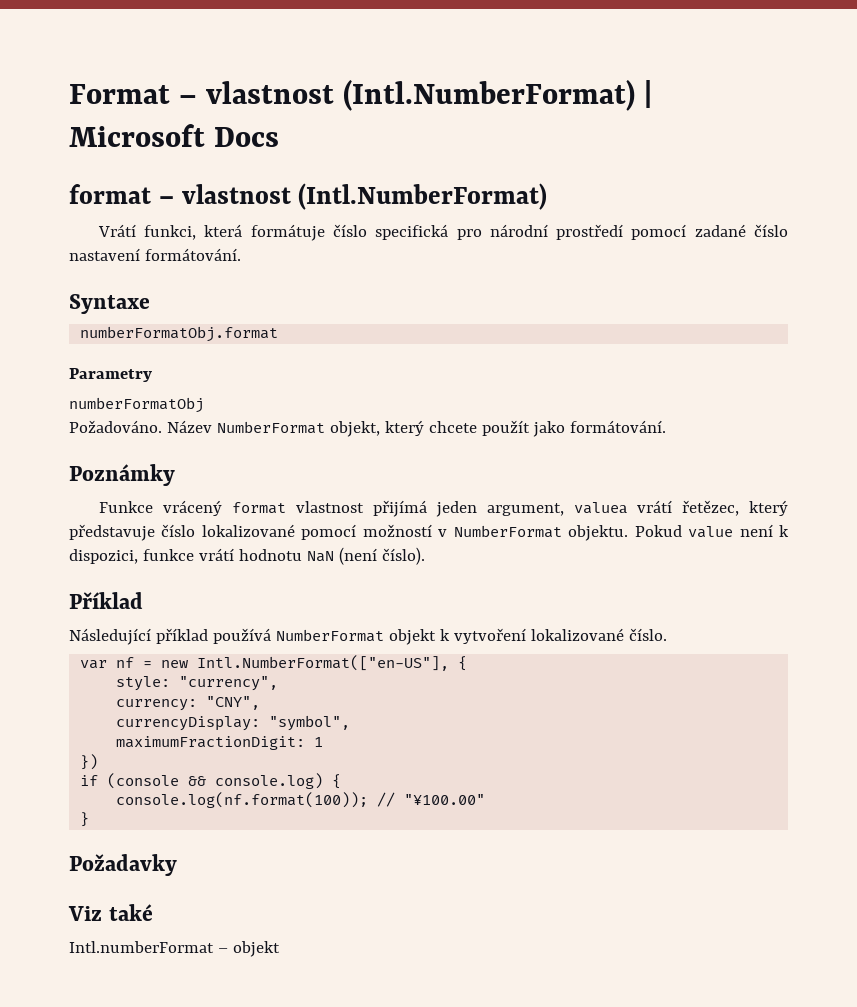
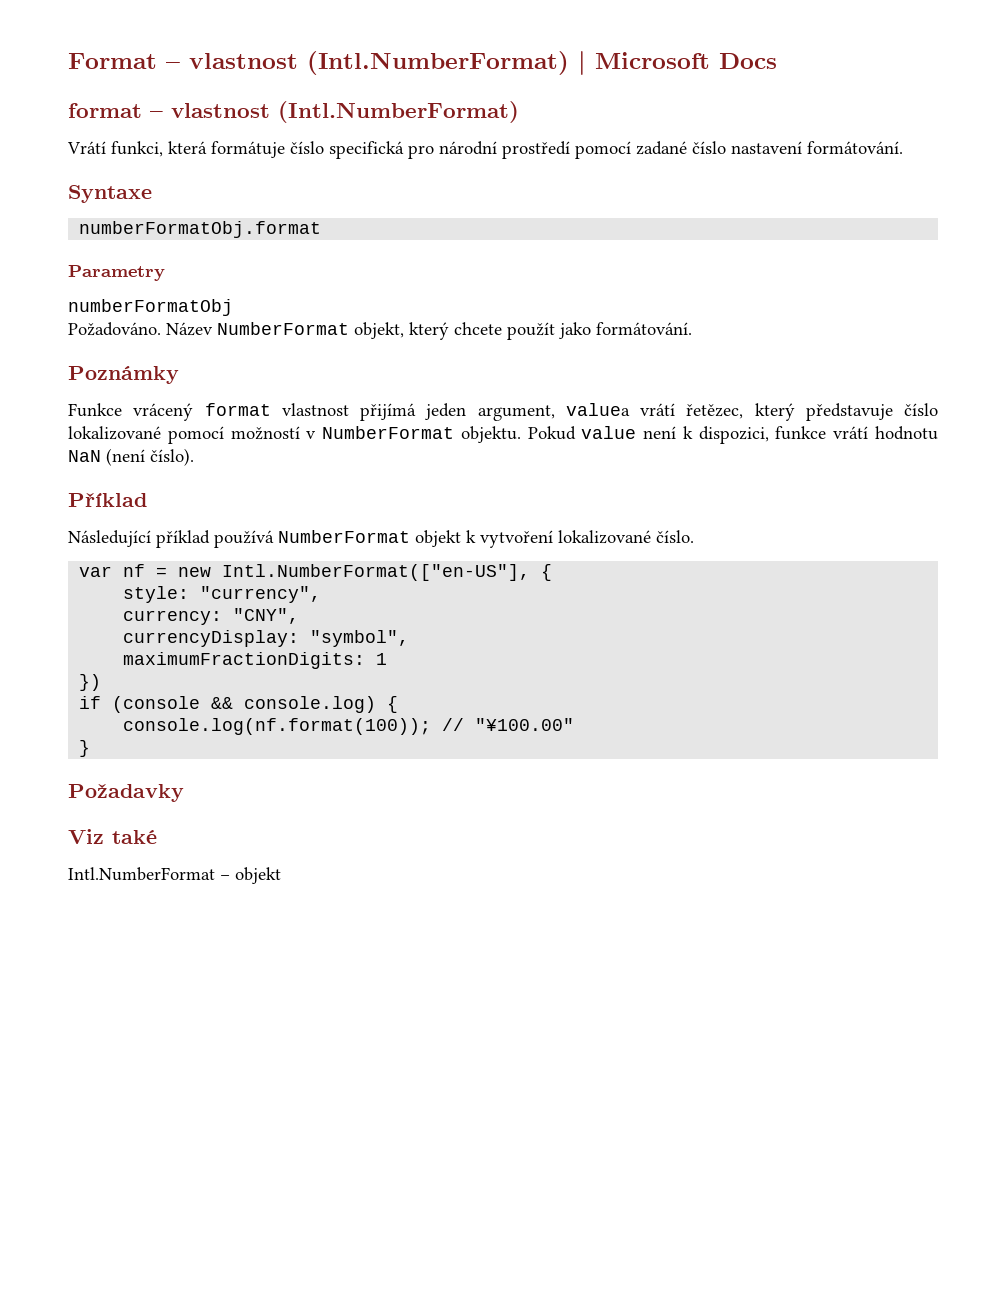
- maximumFractionDigit: 1
+ maximumFractionDigits: 1
- Intl.numberFormat – objekt
+ Intl.NumberFormat – objekt

